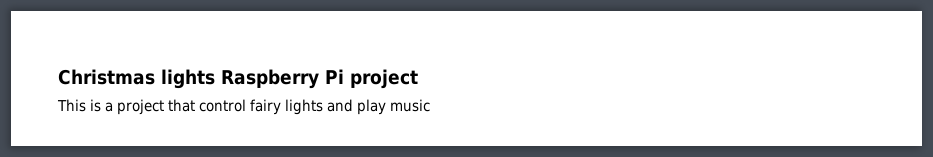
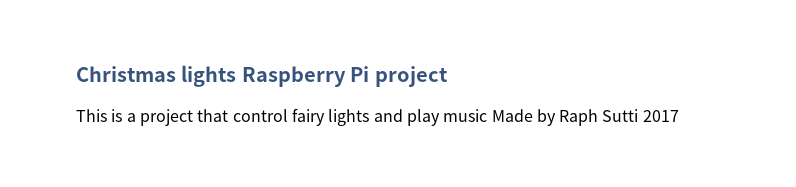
- This is a project that control fairy lights and play music
+ This is a project that control fairy lights and play music Made by Raph Sutti 2017

